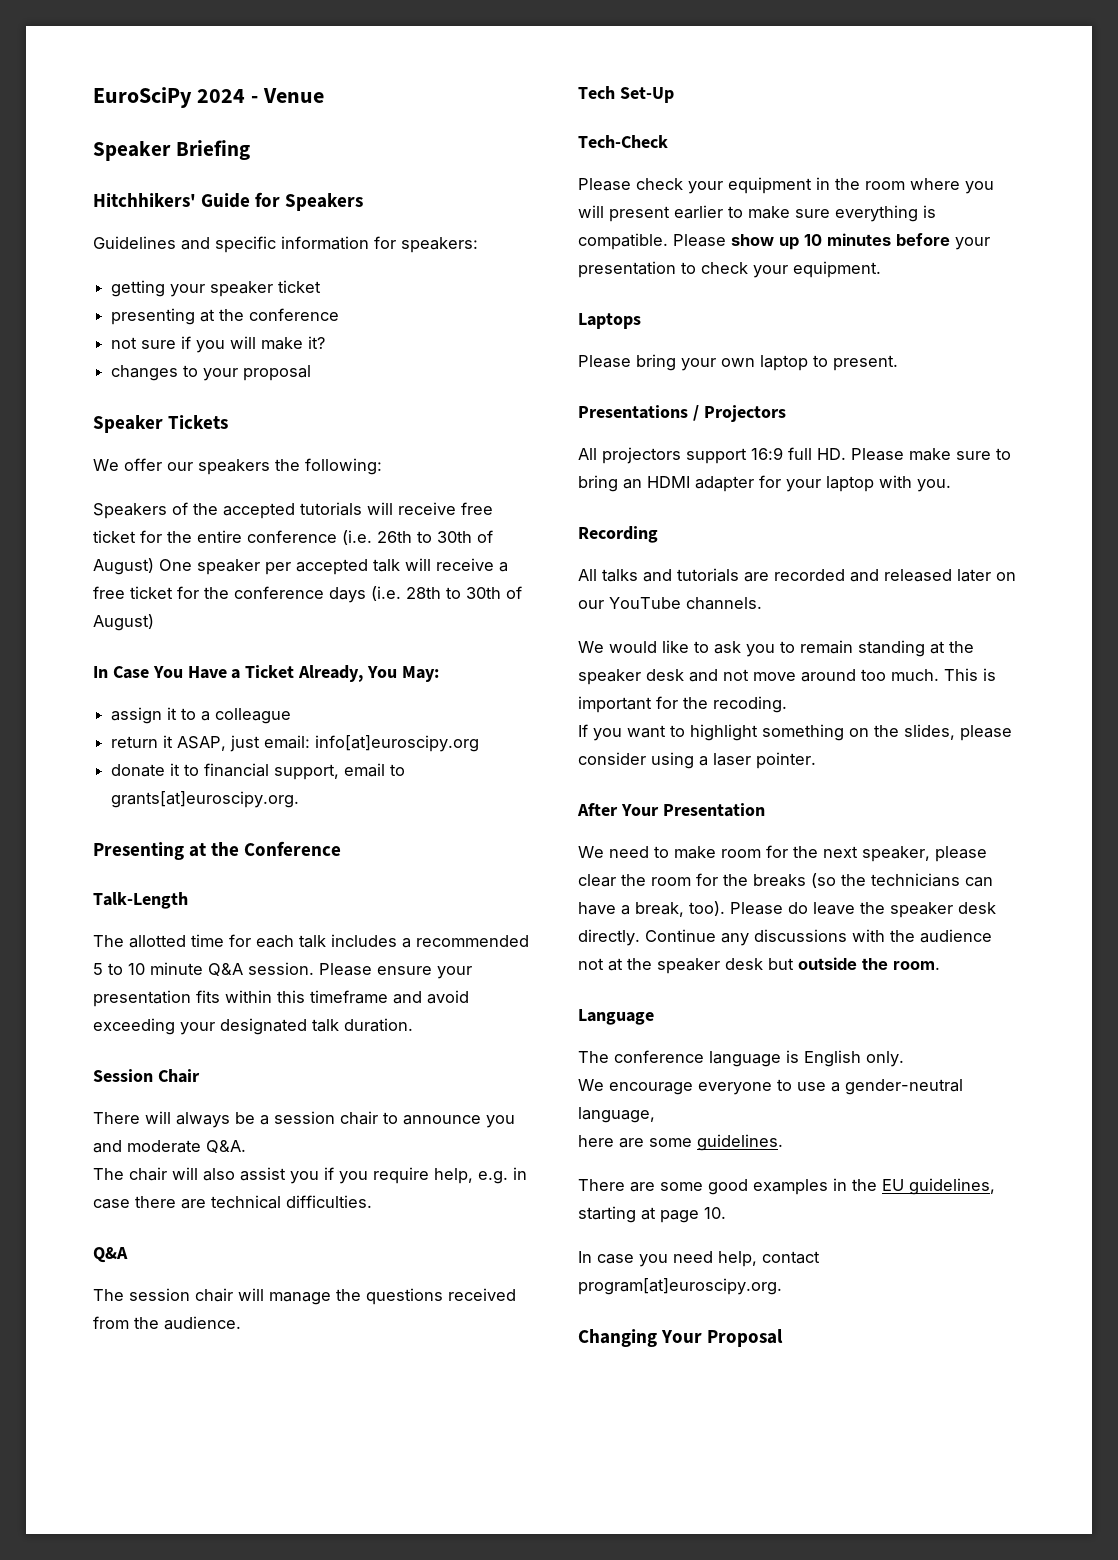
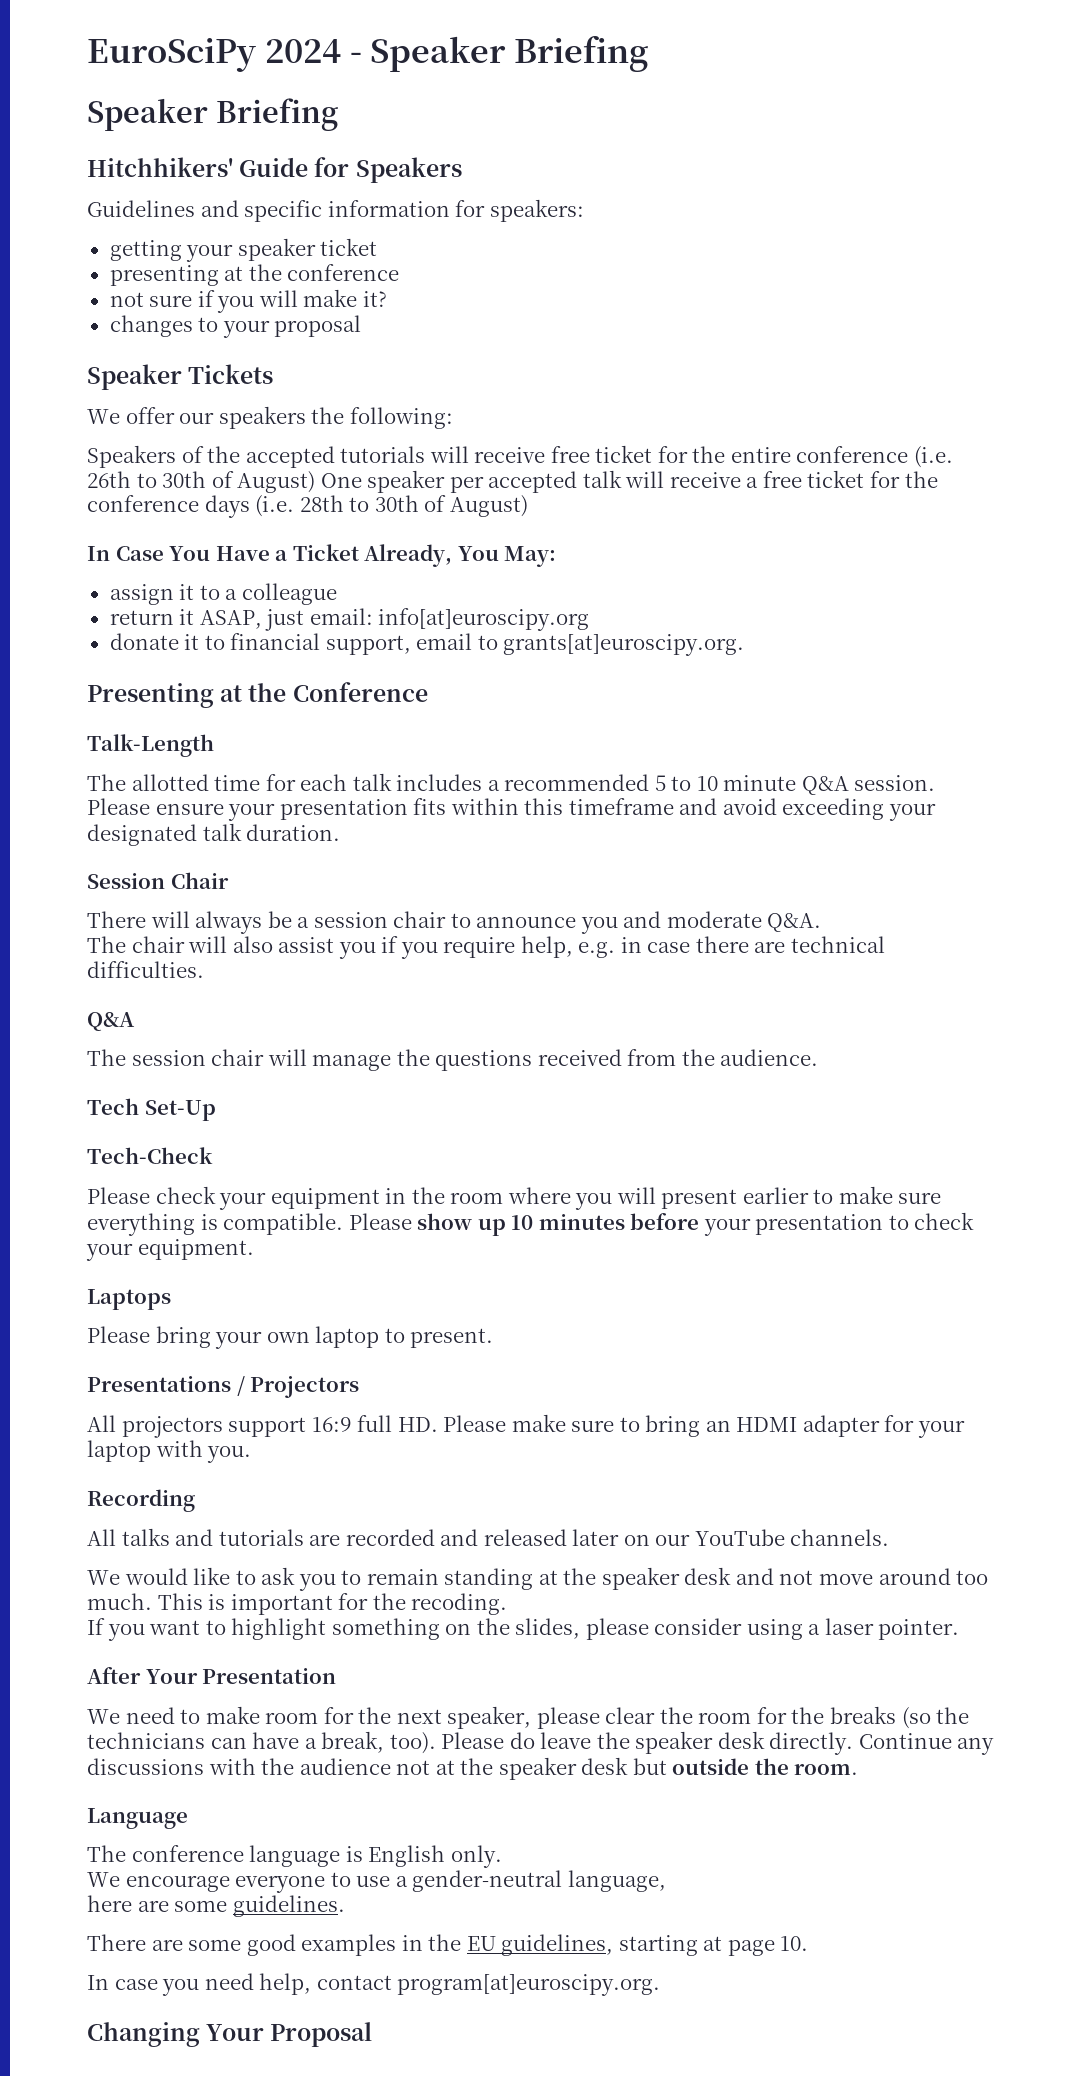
- EuroSciPy 2024 - Venue
+ EuroSciPy 2024 - Speaker Briefing

